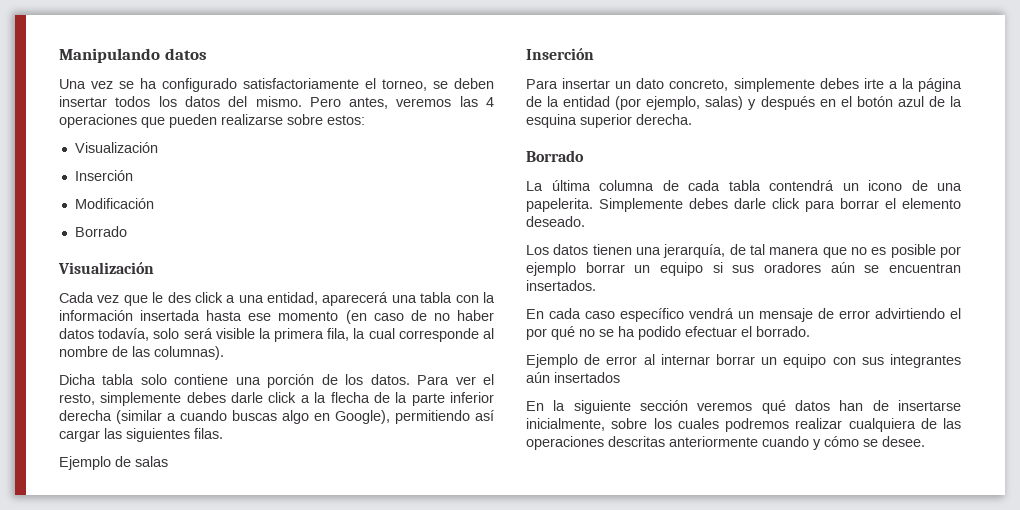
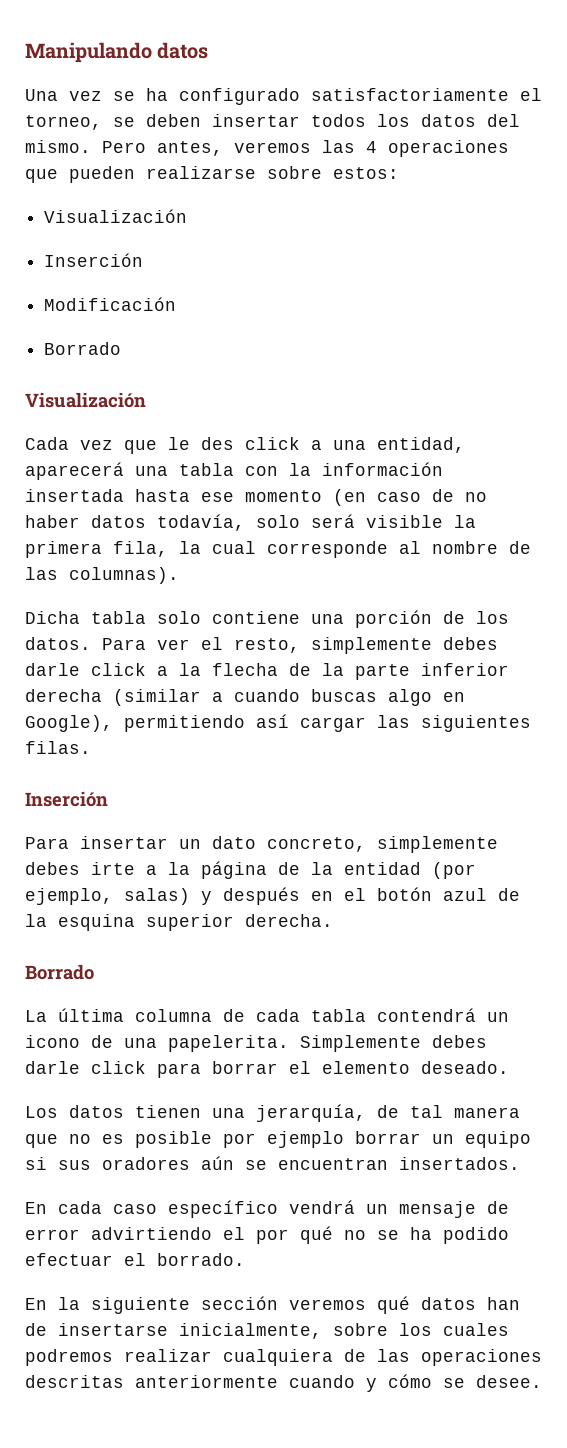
- Ejemplo de salas
- Ejemplo de error al internar borrar un equipo con sus integrantes aún insertados

